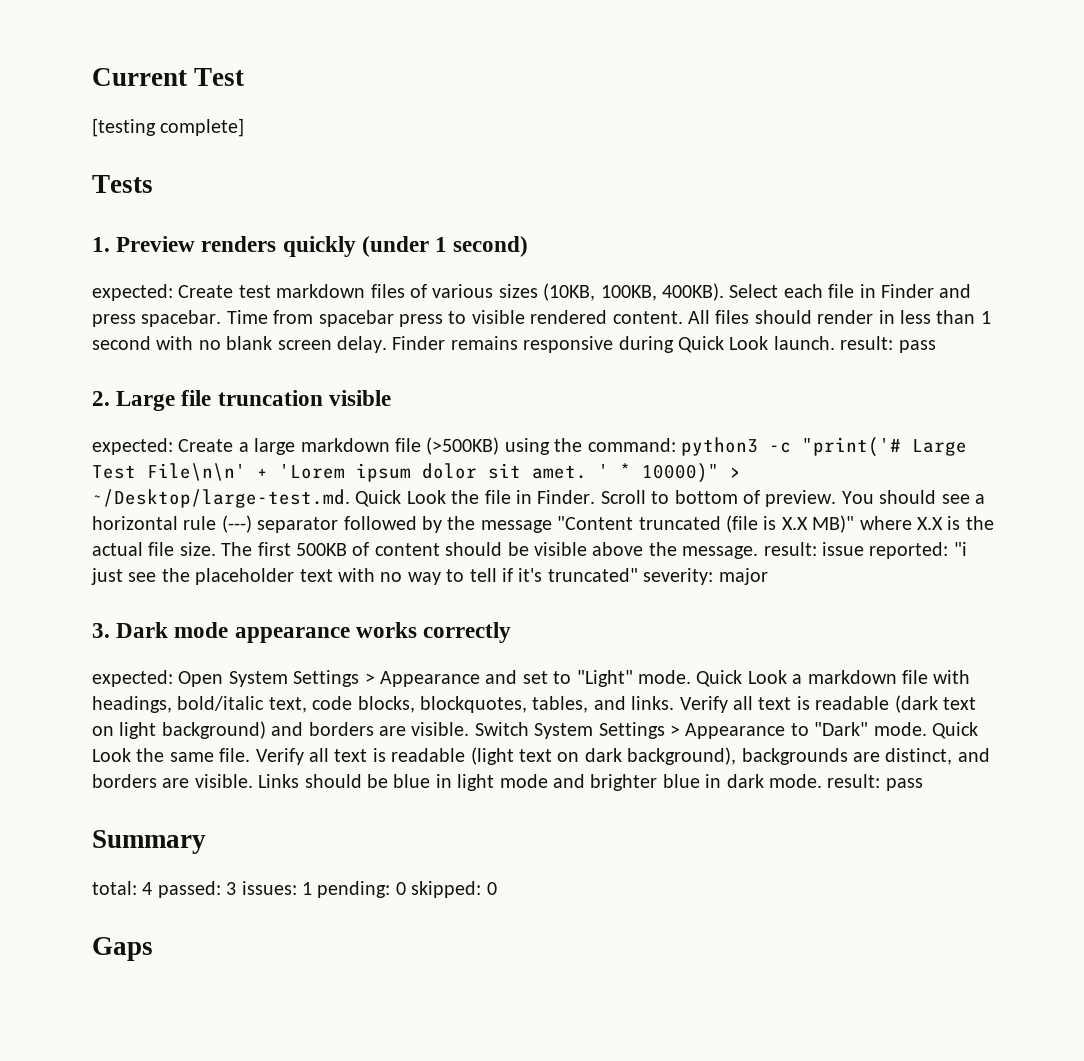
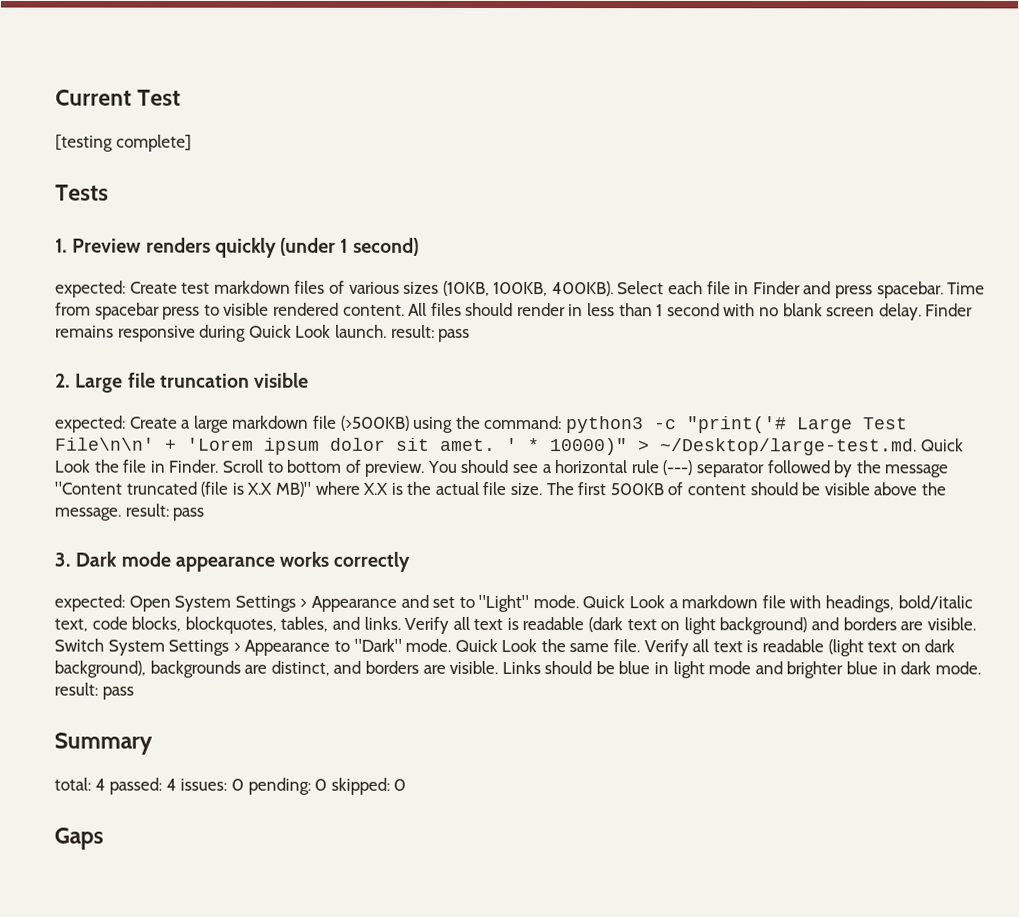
- The first 500KB of content should be visible above the message. result: issue reported: "i just see the placeholder text with no way to tell if it's truncated" severity: major
+ The first 500KB of content should be visible above the message. result: pass
- total: 4 passed: 3 issues: 1 pending: 0 skipped: 0
+ total: 4 passed: 4 issues: 0 pending: 0 skipped: 0

